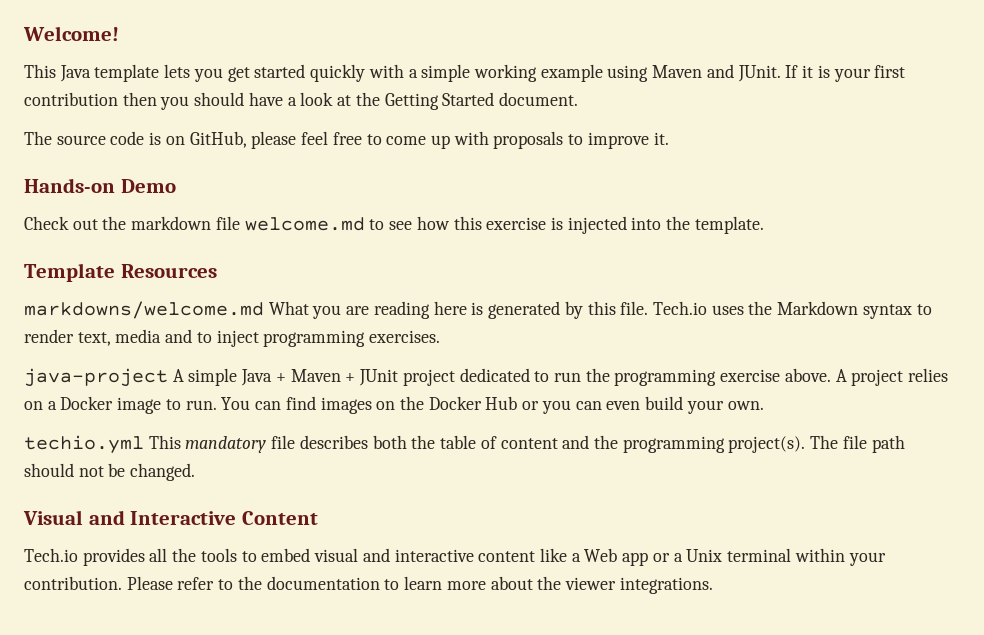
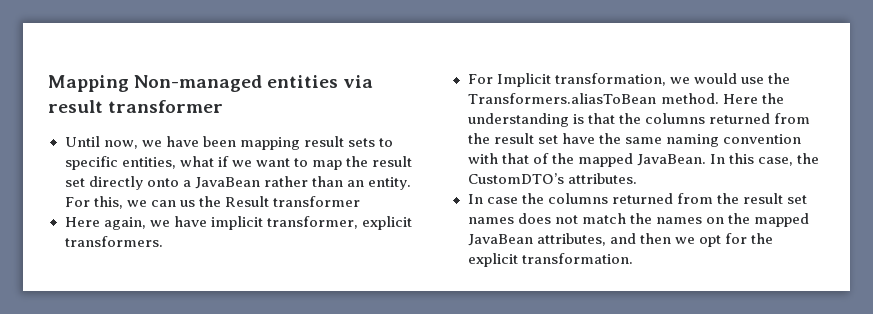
- Welcome!
- This Java template lets you get started quickly with a simple working example using Maven and JUnit. If it is your first contribution then you should have a look at the Getting Started document.
- The source code is on GitHub, please feel free to come up with proposals to improve it.
- Hands-on Demo
- Check out the markdown file welcome.md to see how this exercise is injected into the template.
- Template Resources
- markdowns/welcome.md What you are reading here is generated by this file. Tech.io uses the Markdown syntax to render text, media and to inject programming exercises.
- java-project A simple Java + Maven + JUnit project dedicated to run the programming exercise above. A project relies on a Docker image to run. You can find images on the Docker Hub or you can even build your own.
- techio.yml This mandatory file describes both the table of content and the programming project(s). The file path should not be changed.
- Visual and Interactive Content
- Tech.io provides all the tools to embed visual and interactive content like a Web app or a Unix terminal within your contribution. Please refer to the documentation to learn more about the viewer integrations.
+ Mapping Non-managed entities via result transformer
+ Until now, we have been mapping result sets to specific entities, what if we want to map the result set directly onto a JavaBean rather than an entity. For this, we can us the Result transformer
+ Here again, we have implicit transformer, explicit transformers.
+ For Implicit transformation, we would use the Transformers.aliasToBean method. Here the understanding is that the columns returned from the result set have the same naming convention with that of the mapped JavaBean. In this case, the CustomDTO’s attributes.
+ In case the columns returned from the result set names does not match the names on the mapped JavaBean attributes, and then we opt for the explicit transformation.

